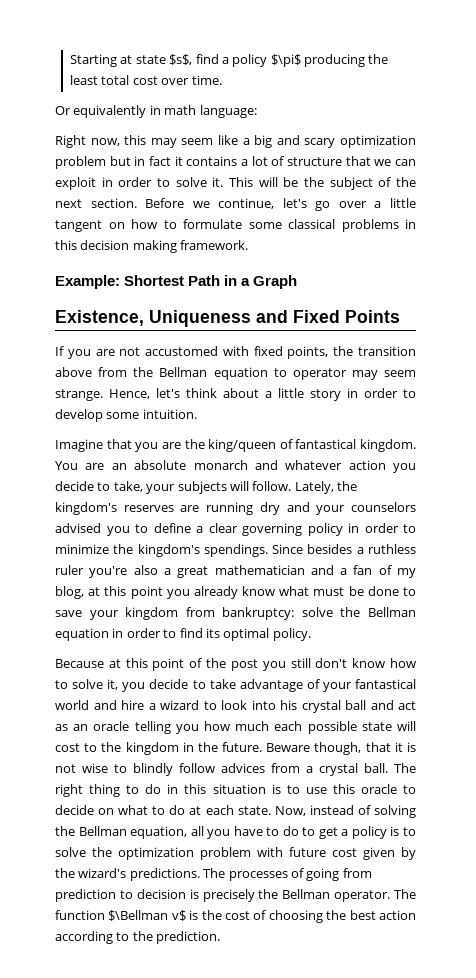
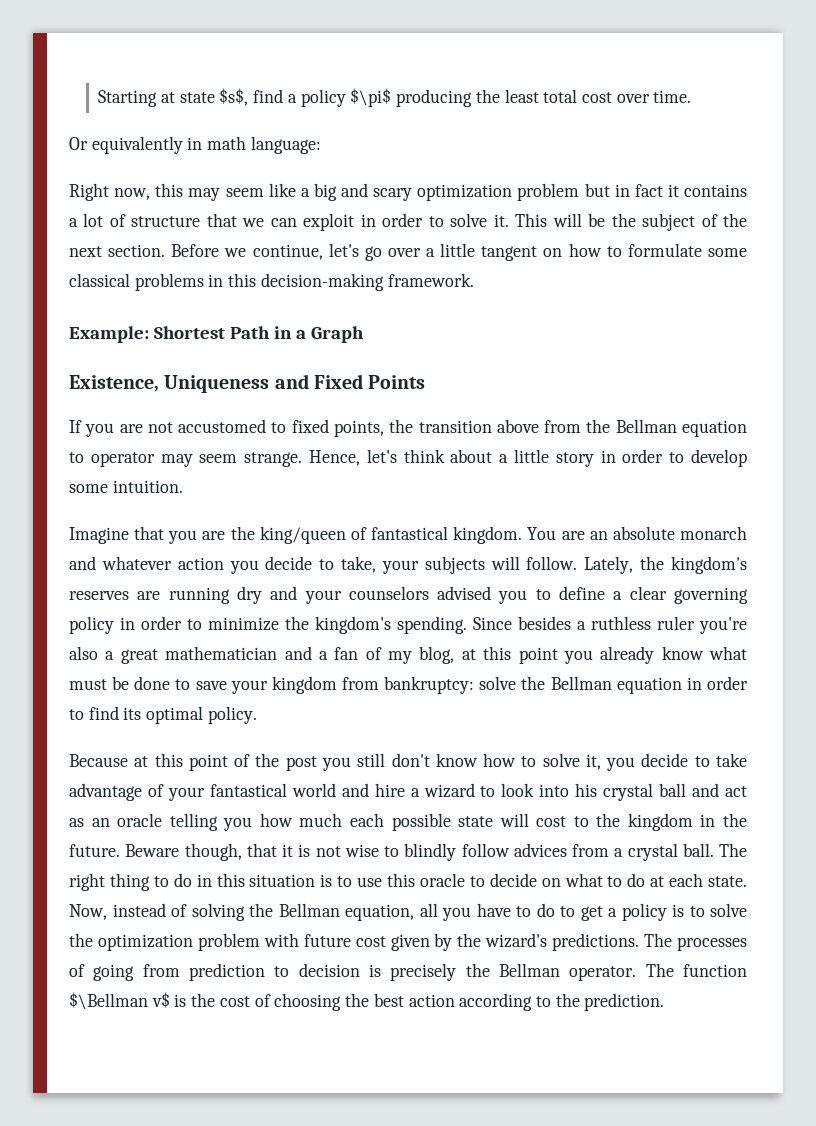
- Before we continue, let's go over a little tangent on how to formulate some classical problems in this decision making framework.
+ Before we continue, let's go over a little tangent on how to formulate some classical problems in this decision-making framework.
- If you are not accustomed with fixed points, the transition above from the Bellman equation to operator may seem strange.
+ If you are not accustomed to fixed points, the transition above from the Bellman equation to operator may seem strange.
- Lately, the kingdom's reserves are running dry and your counselors advised you to define a clear governing policy in order to minimize the kingdom's spendings.
+ Lately, the kingdom's reserves are running dry and your counselors advised you to define a clear governing policy in order to minimize the kingdom's spending.

